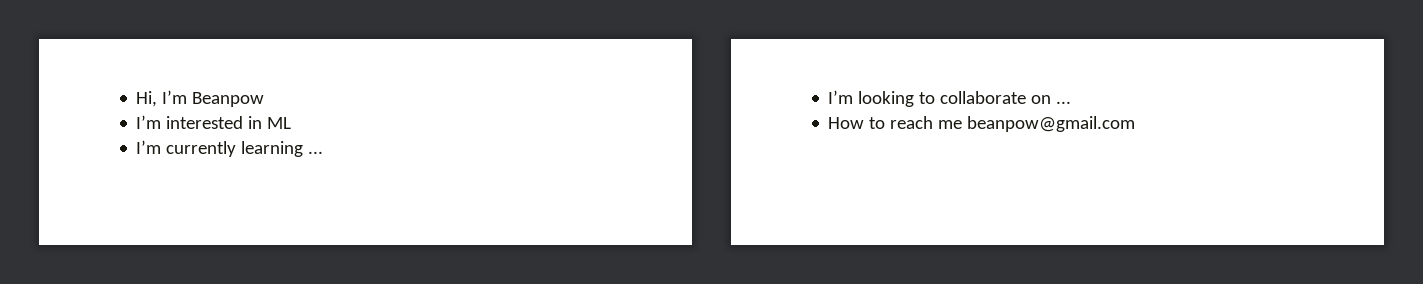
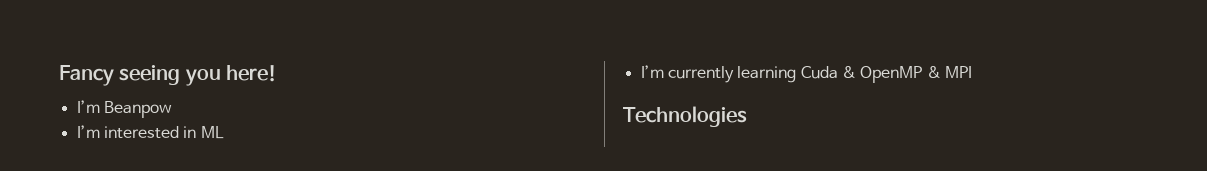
- Hi, I’m Beanpow
+ Fancy seeing you here!
+ I’m Beanpow
- I’m currently learning ...
- I’m looking to collaborate on ...
- How to reach me beanpow@gmail.com
+ I’m currently learning Cuda & OpenMP & MPI
+ Technologies

